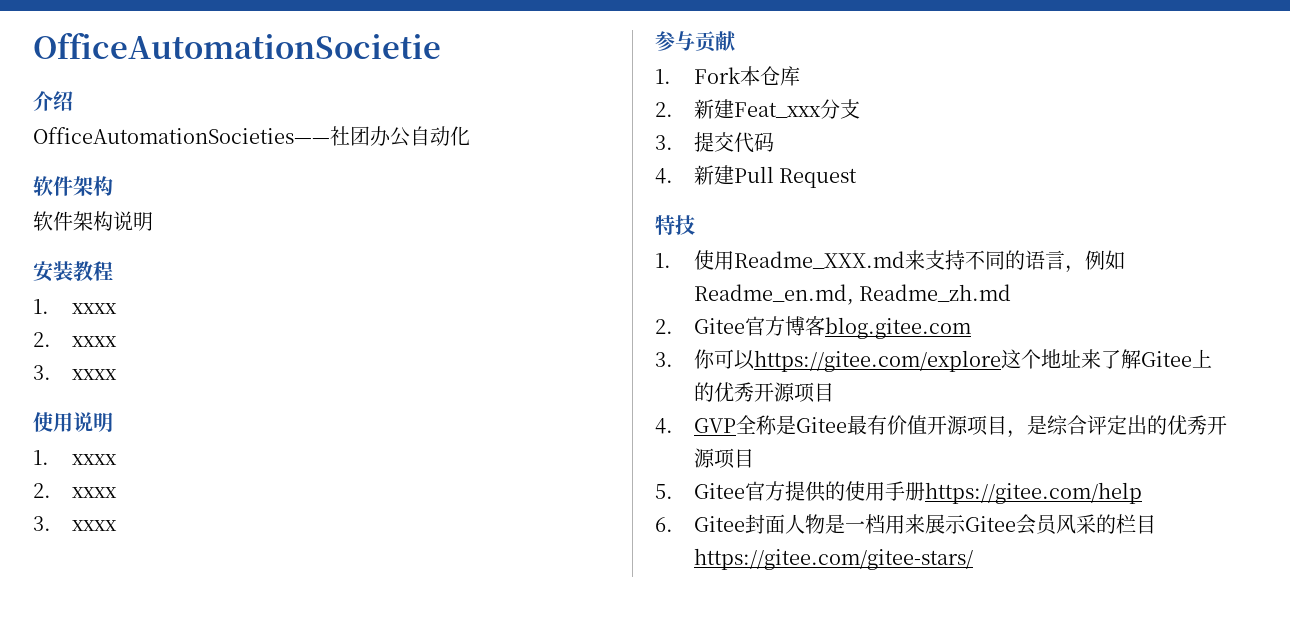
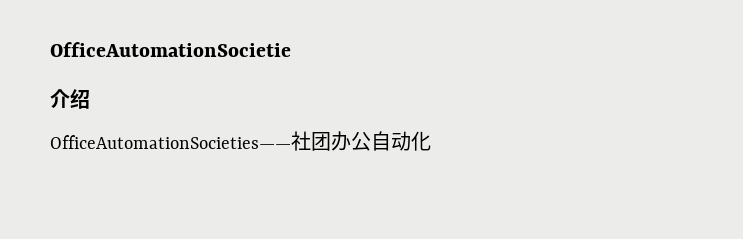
  OfficeAutomationSocieties——社团办公自动化
- 软件架构
- 软件架构说明
- 安装教程
- 1. xxxx
- 2. xxxx
- 3. xxxx
- 使用说明
- 1. xxxx
- 2. xxxx
- 3. xxxx
- 参与贡献
- 1. Fork本仓库
- 2.新建Feat_xxx分支
- 3.提交代码
- 4.新建Pull Request
- 特技
- 1.使用Readme_XXX.md来支持不同的语言，例如Readme_en.md, Readme_zh.md
- 2. Gitee官方博客blog.gitee.com
- 3.你可以https://gitee.com/explore这个地址来了解Gitee上的优秀开源项目
- 4. GVP全称是Gitee最有价值开源项目，是综合评定出的优秀开源项目
- 5. Gitee官方提供的使用手册https://gitee.com/help
- 6. Gitee封面人物是一档用来展示Gitee会员风采的栏目https://gitee.com/gitee-stars/

